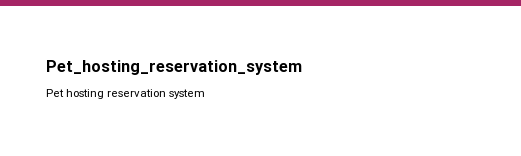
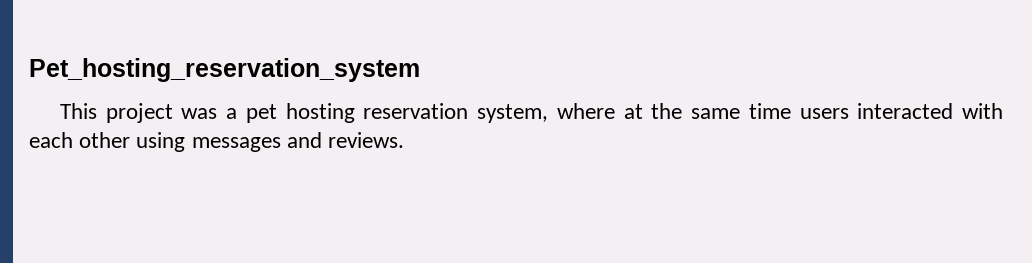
- Pet hosting reservation system
+ Τhis project was a pet hosting reservation system, where at the same time users interacted with each other using messages and reviews.

